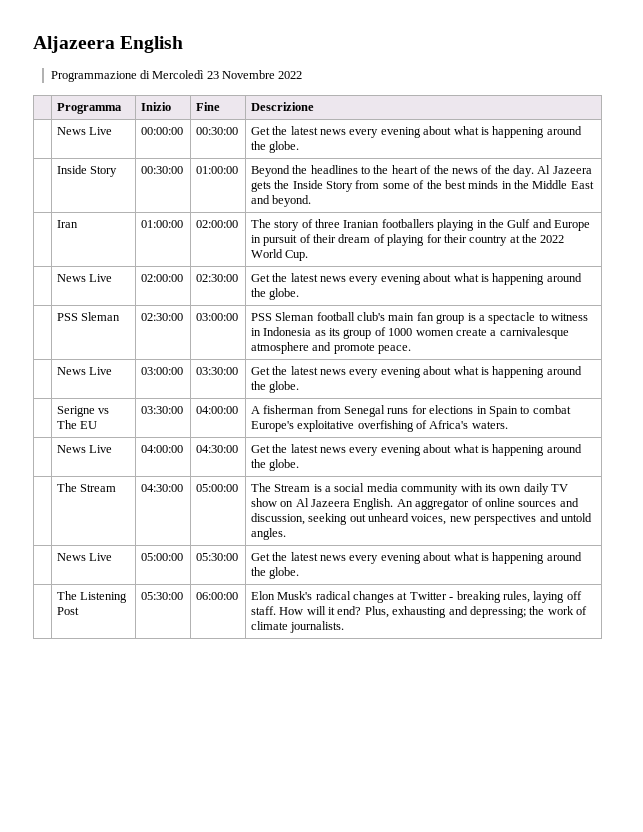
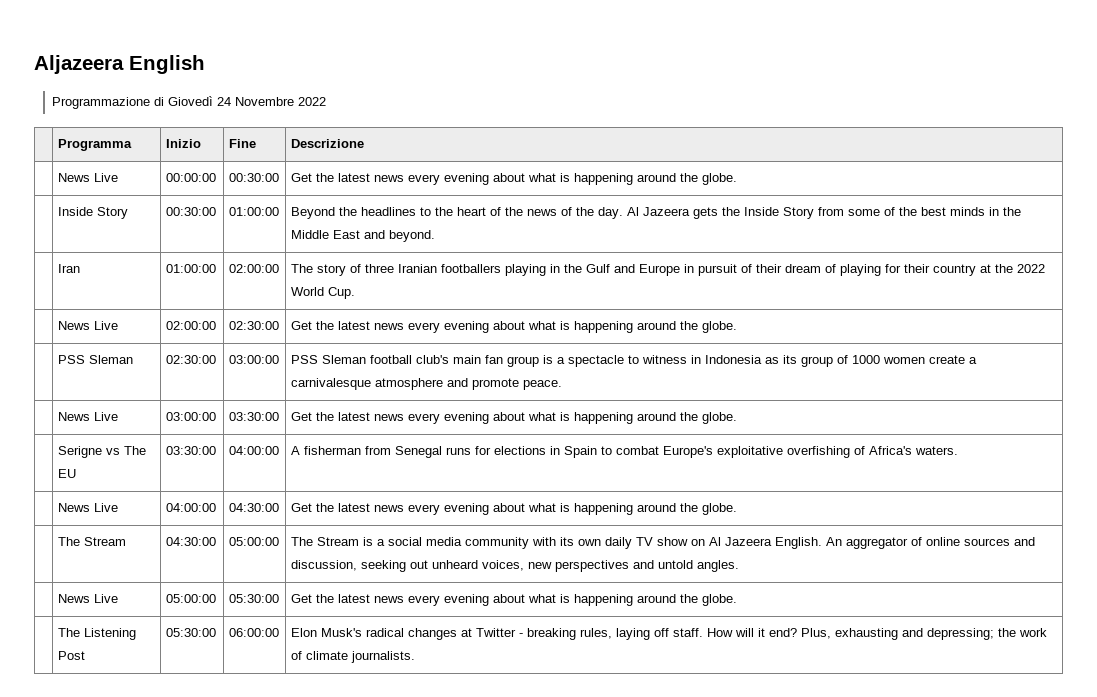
- Programmazione di Mercoledì 23 Novembre 2022
+ Programmazione di Giovedì 24 Novembre 2022

